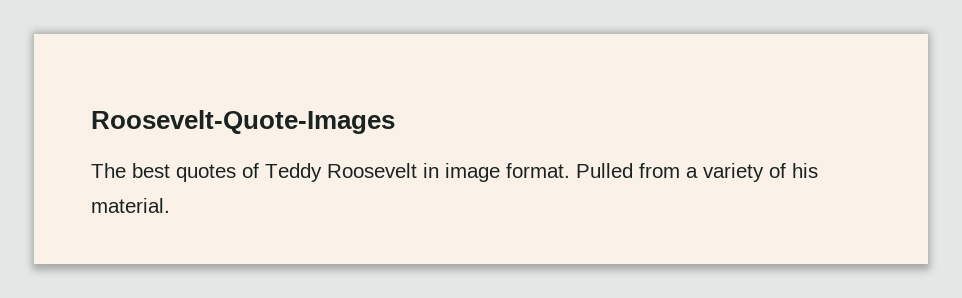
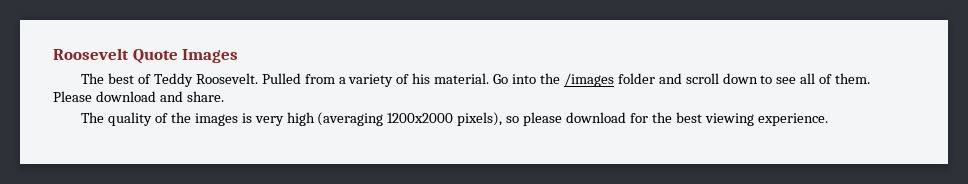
- Roosevelt-Quote-Images
+ Roosevelt Quote Images
- The best quotes of Teddy Roosevelt in image format.
+ The best of Teddy Roosevelt.
+ Go into the /images folder and scroll down to see all of them. Please download and share.
+ The quality of the images is very high (averaging 1200x2000 pixels), so please download for the best viewing experience.

